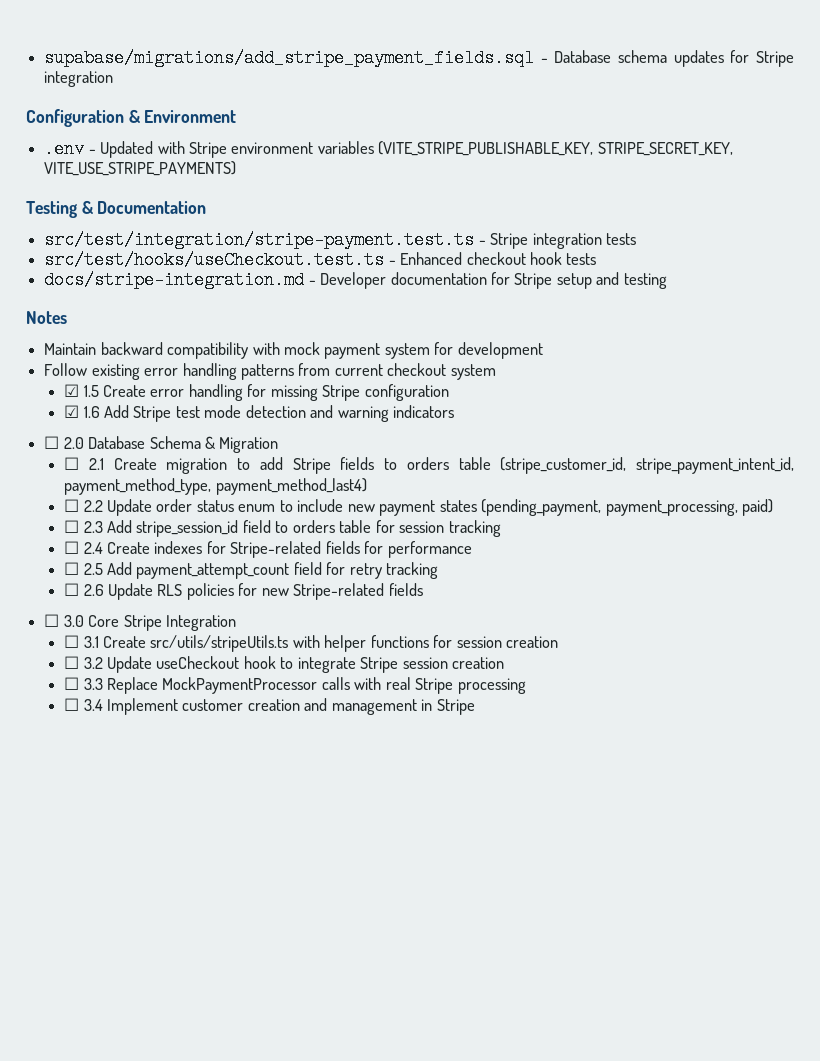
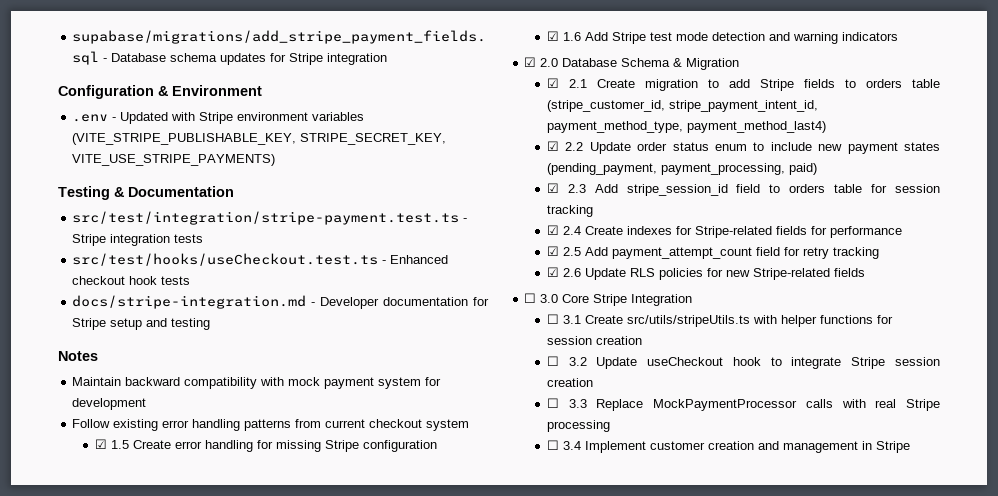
- ☐ 2.0 Database Schema & Migration
+ ☑ 2.0 Database Schema & Migration
- ☐ 2.1 Create migration to add Stripe fields to orders table (stripe_customer_id, stripe_payment_intent_id, payment_method_type, payment_method_last4)
+ ☑ 2.1 Create migration to add Stripe fields to orders table (stripe_customer_id, stripe_payment_intent_id, payment_method_type, payment_method_last4)
- ☐ 2.2 Update order status enum to include new payment states (pending_payment, payment_processing, paid)
+ ☑ 2.2 Update order status enum to include new payment states (pending_payment, payment_processing, paid)
- ☐ 2.3 Add stripe_session_id field to orders table for session tracking
+ ☑ 2.3 Add stripe_session_id field to orders table for session tracking
- ☐ 2.4 Create indexes for Stripe-related fields for performance
+ ☑ 2.4 Create indexes for Stripe-related fields for performance
- ☐ 2.5 Add payment_attempt_count field for retry tracking
+ ☑ 2.5 Add payment_attempt_count field for retry tracking
- ☐ 2.6 Update RLS policies for new Stripe-related fields
+ ☑ 2.6 Update RLS policies for new Stripe-related fields

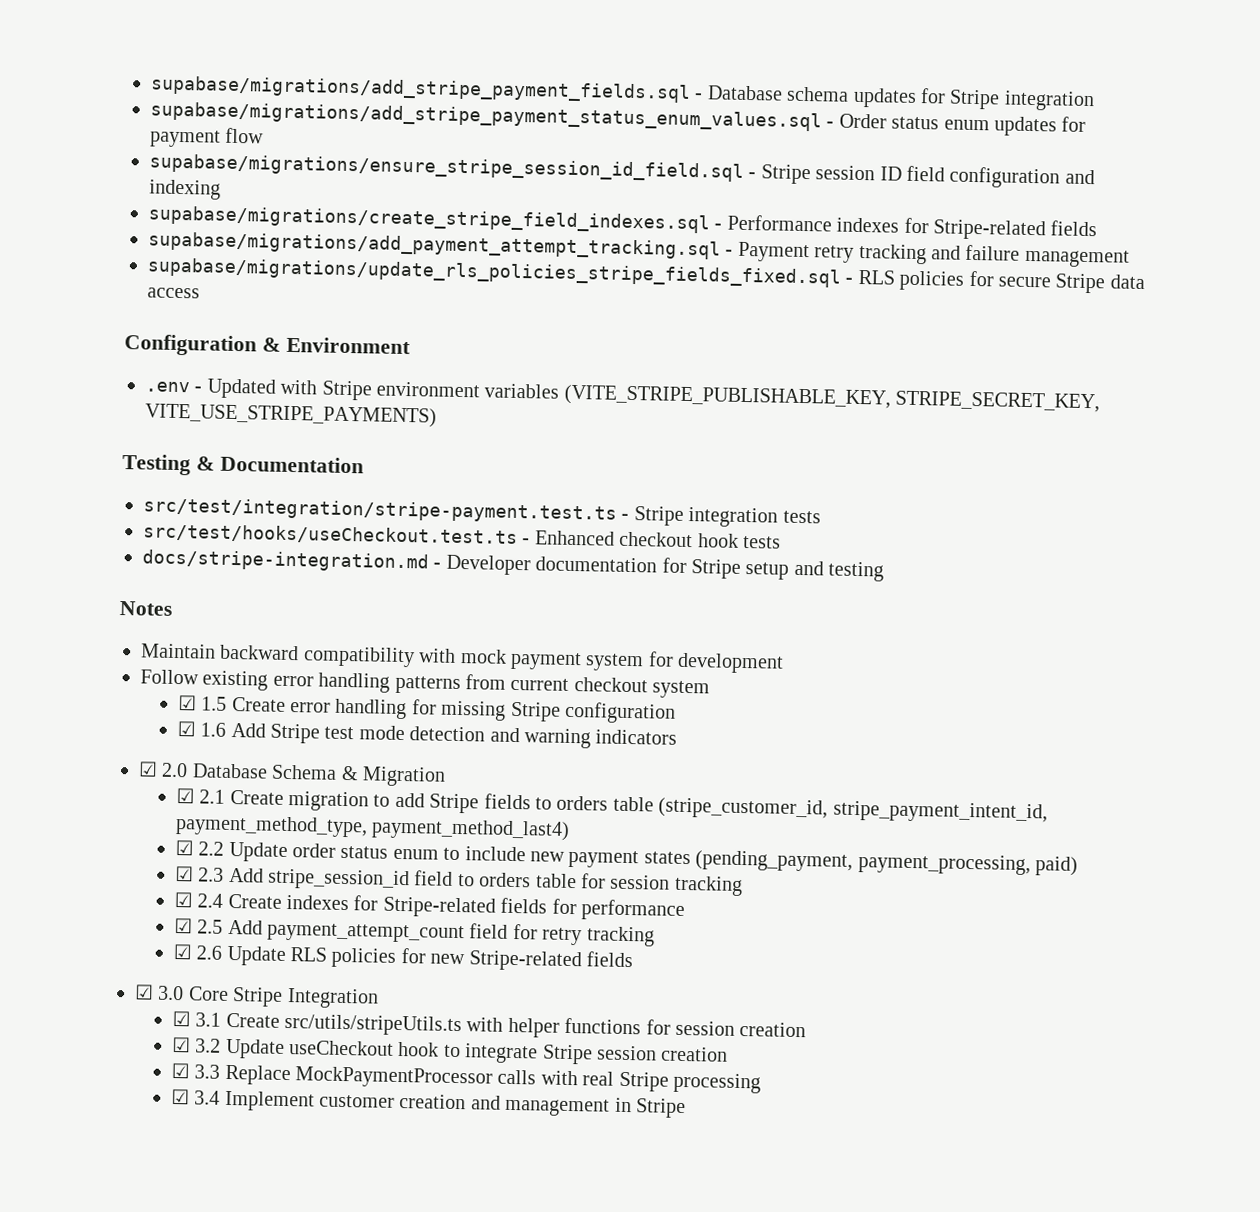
+ supabase/migrations/add_stripe_payment_status_enum_values.sql - Order status enum updates for payment flow
+ supabase/migrations/ensure_stripe_session_id_field.sql - Stripe session ID field configuration and indexing
+ supabase/migrations/create_stripe_field_indexes.sql - Performance indexes for Stripe-related fields
+ supabase/migrations/add_payment_attempt_tracking.sql - Payment retry tracking and failure management
+ supabase/migrations/update_rls_policies_stripe_fields_fixed.sql - RLS policies for secure Stripe data access
- ☐ 3.0 Core Stripe Integration
+ ☑ 3.0 Core Stripe Integration
- ☐ 3.1 Create src/utils/stripeUtils.ts with helper functions for session creation
+ ☑ 3.1 Create src/utils/stripeUtils.ts with helper functions for session creation
- ☐ 3.2 Update useCheckout hook to integrate Stripe session creation
+ ☑ 3.2 Update useCheckout hook to integrate Stripe session creation
- ☐ 3.3 Replace MockPaymentProcessor calls with real Stripe processing
+ ☑ 3.3 Replace MockPaymentProcessor calls with real Stripe processing
- ☐ 3.4 Implement customer creation and management in Stripe
+ ☑ 3.4 Implement customer creation and management in Stripe

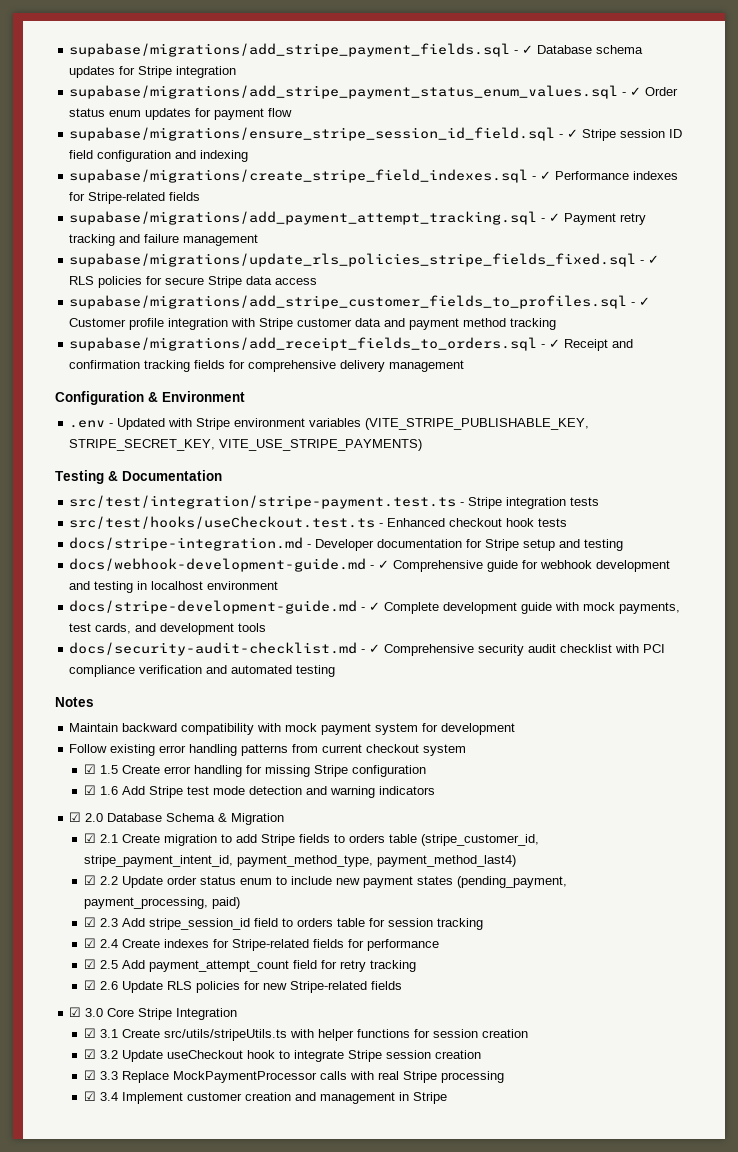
- supabase/migrations/add_stripe_payment_fields.sql - Database schema updates for Stripe integration
+ supabase/migrations/add_stripe_payment_fields.sql - ✓ Database schema updates for Stripe integration
- supabase/migrations/add_stripe_payment_status_enum_values.sql - Order status enum updates for payment flow
+ supabase/migrations/add_stripe_payment_status_enum_values.sql - ✓ Order status enum updates for payment flow
- supabase/migrations/ensure_stripe_session_id_field.sql - Stripe session ID field configuration and indexing
+ supabase/migrations/ensure_stripe_session_id_field.sql - ✓ Stripe session ID field configuration and indexing
- supabase/migrations/create_stripe_field_indexes.sql - Performance indexes for Stripe-related fields
+ supabase/migrations/create_stripe_field_indexes.sql - ✓ Performance indexes for Stripe-related fields
- supabase/migrations/add_payment_attempt_tracking.sql - Payment retry tracking and failure management
+ supabase/migrations/add_payment_attempt_tracking.sql - ✓ Payment retry tracking and failure management
- supabase/migrations/update_rls_policies_stripe_fields_fixed.sql - RLS policies for secure Stripe data access
+ supabase/migrations/update_rls_policies_stripe_fields_fixed.sql - ✓ RLS policies for secure Stripe data access
+ supabase/migrations/add_stripe_customer_fields_to_profiles.sql - ✓ Customer profile integration with Stripe customer data and payment method tracking
+ supabase/migrations/add_receipt_fields_to_orders.sql - ✓ Receipt and confirmation tracking fields for comprehensive delivery management
+ docs/webhook-development-guide.md - ✓ Comprehensive guide for webhook development and testing in localhost environment
+ docs/stripe-development-guide.md - ✓ Complete development guide with mock payments, test cards, and development tools
+ docs/security-audit-checklist.md - ✓ Comprehensive security audit checklist with PCI compliance verification and automated testing

